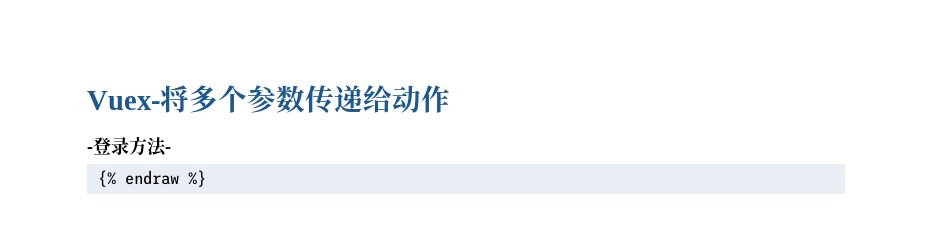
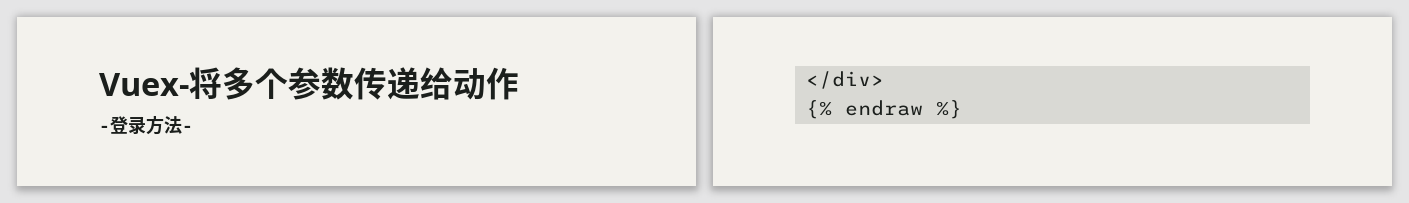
+ </div>

